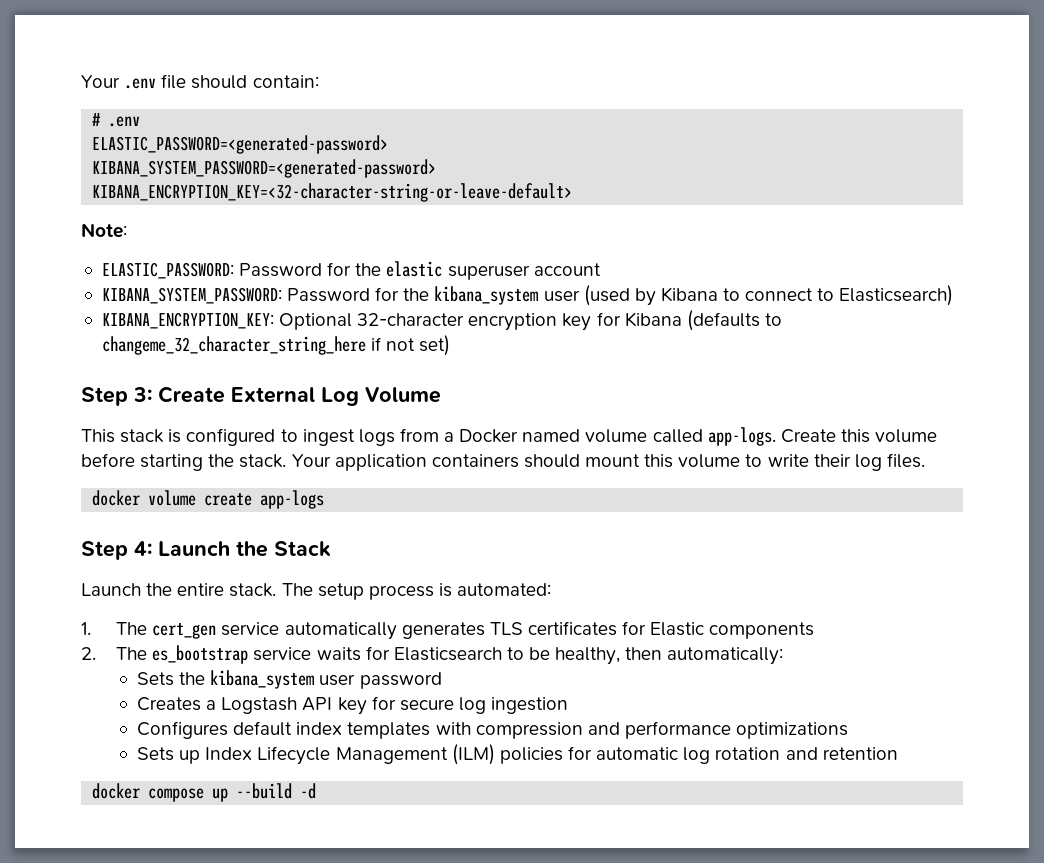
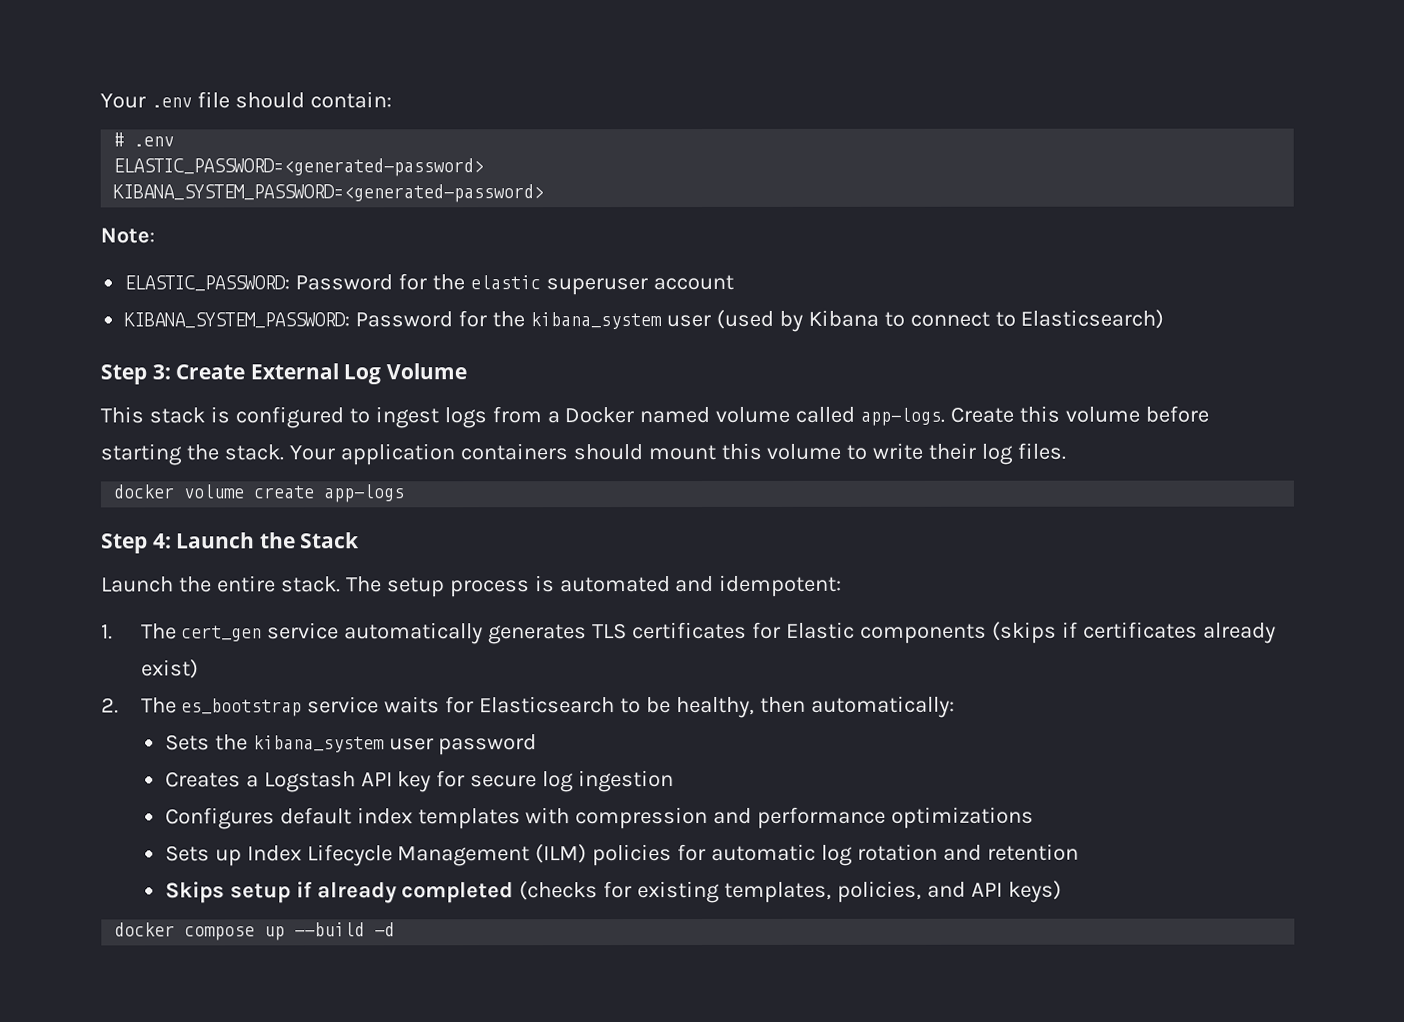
- KIBANA_ENCRYPTION_KEY=<32-character-string-or-leave-default>
- KIBANA_ENCRYPTION_KEY: Optional 32-character encryption key for Kibana (defaults to changeme_32_character_string_here if not set)
- The setup process is automated:
+ The setup process is automated and idempotent:
- 1. The cert_gen service automatically generates TLS certificates for Elastic components
+ 1. The cert_gen service automatically generates TLS certificates for Elastic components (skips if certificates already exist)
+ Skips setup if already completed (checks for existing templates, policies, and API keys)

